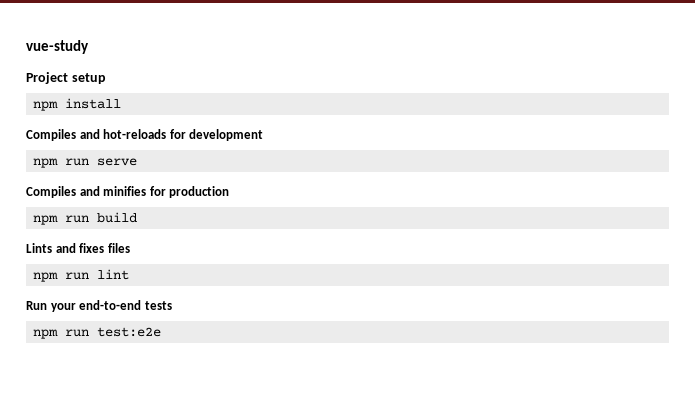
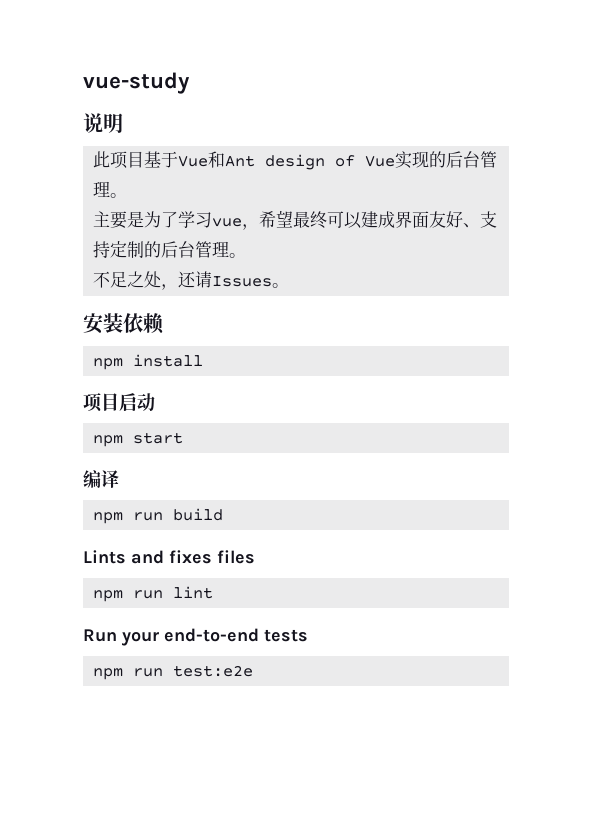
- Project setup
+ 说明
+ 此项目基于Vue和Ant design of Vue实现的后台管理。
+ 主要是为了学习vue，希望最终可以建成界面友好、支持定制的后台管理。
+ 不足之处，还请Issues。
+ 安装依赖
  npm install
- Compiles and hot-reloads for development
- npm run serve
- Compiles and minifies for production
+ 项目启动
+ npm start
+ 编译

